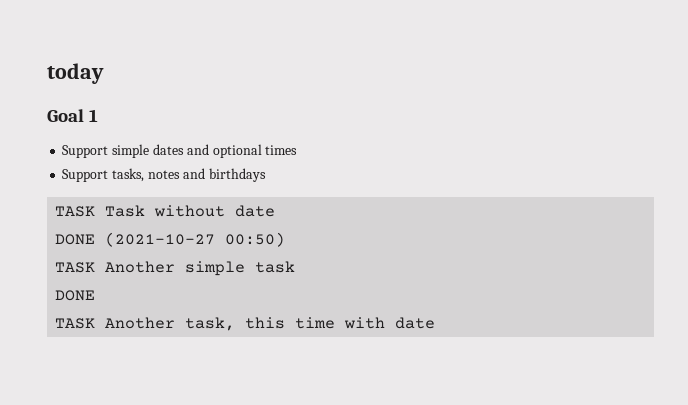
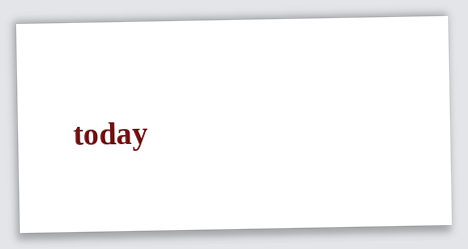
- Goal 1
- Support simple dates and optional times
- Support tasks, notes and birthdays
- TASK Task without date
- DONE (2021-10-27 00:50)
- TASK Another simple task
- DONE
- TASK Another task, this time with date

